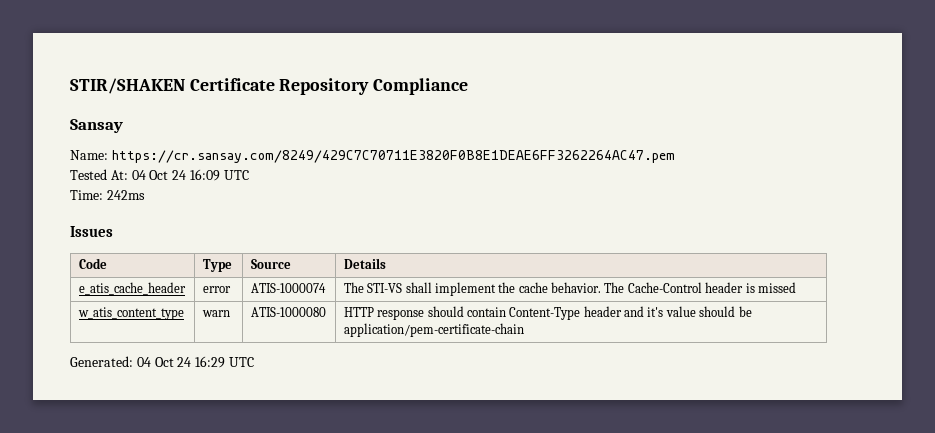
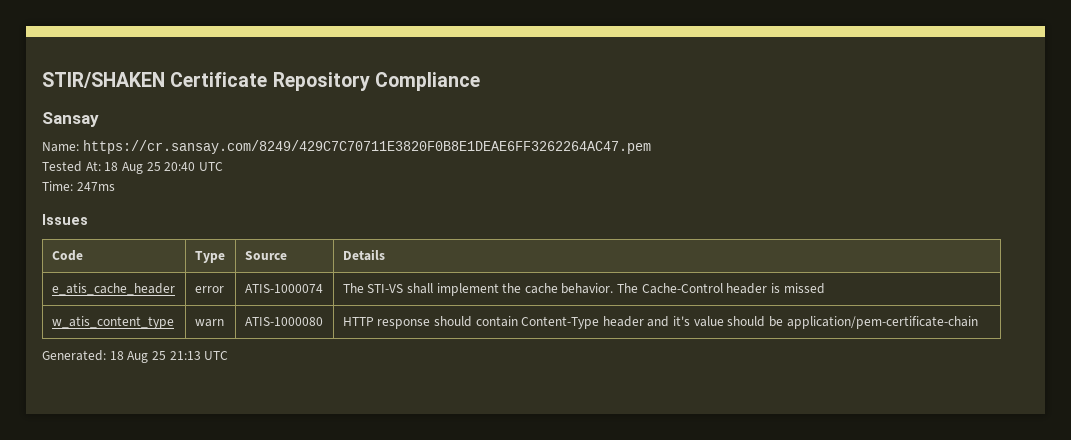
- Tested At: 04 Oct 24 16:09 UTC
+ Tested At: 18 Aug 25 20:40 UTC
- Time: 242ms
+ Time: 247ms
- Generated: 04 Oct 24 16:29 UTC
+ Generated: 18 Aug 25 21:13 UTC

